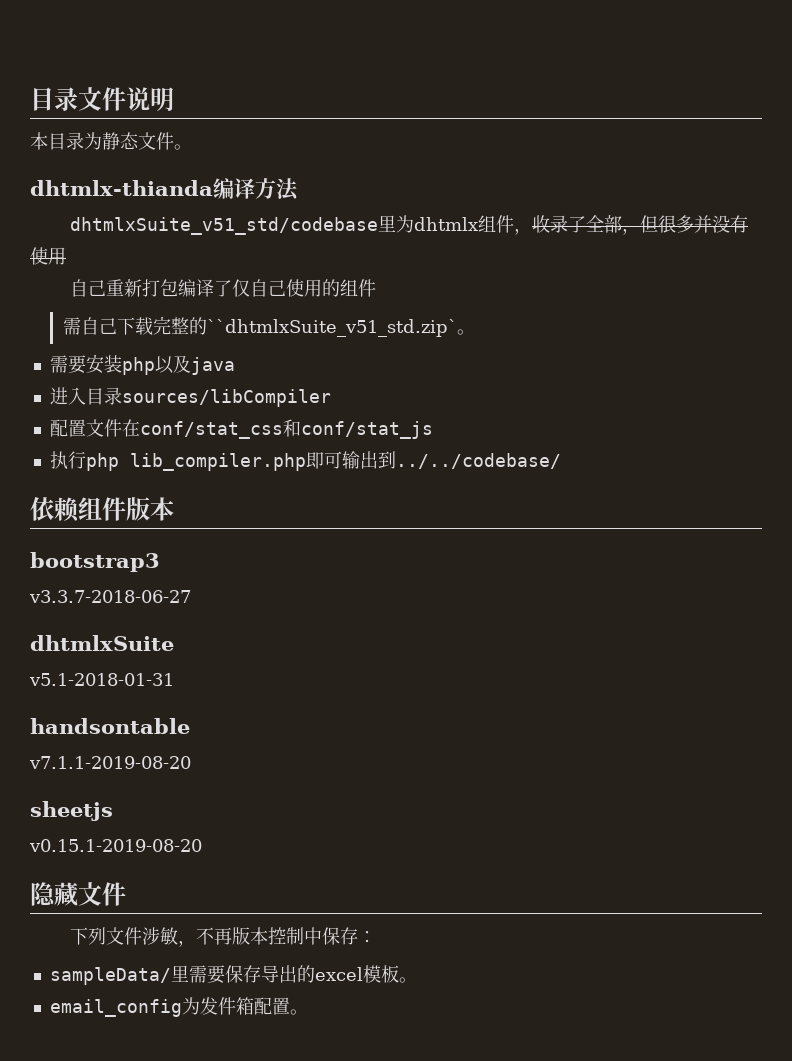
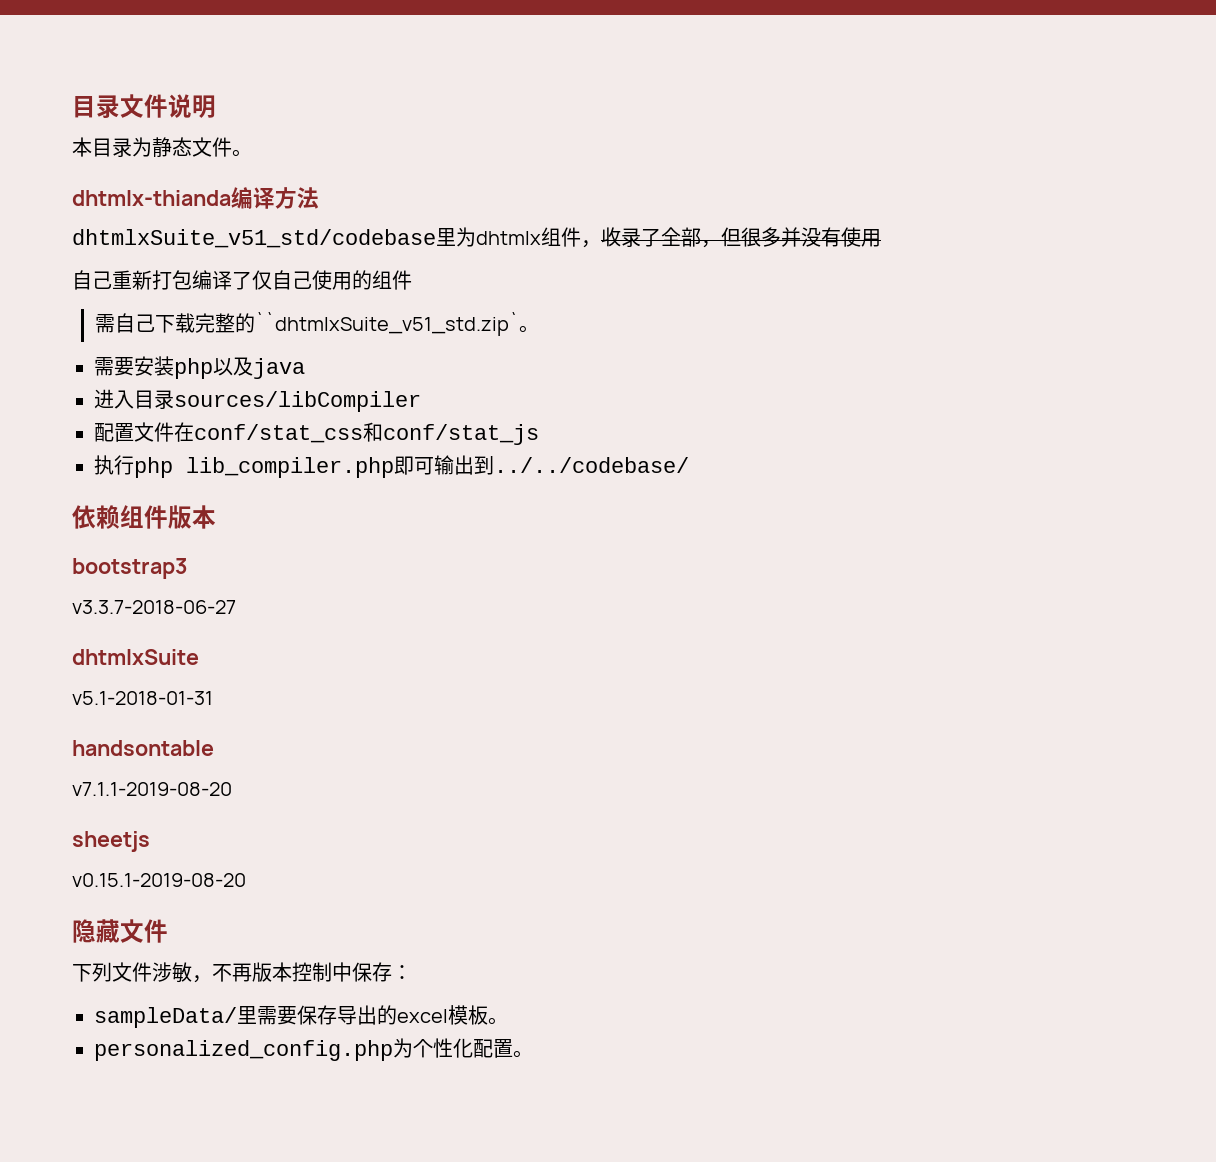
- email_config为发件箱配置。
+ personalized_config.php为个性化配置。

